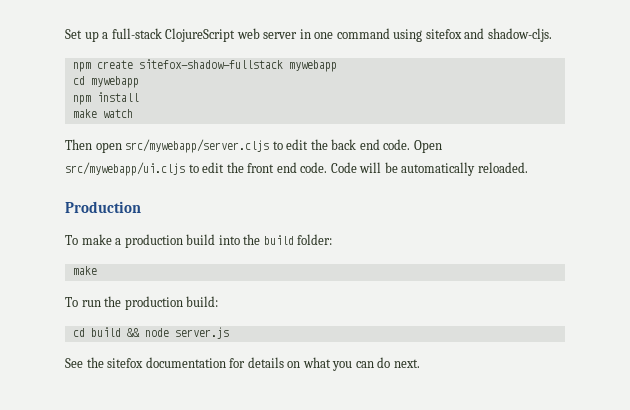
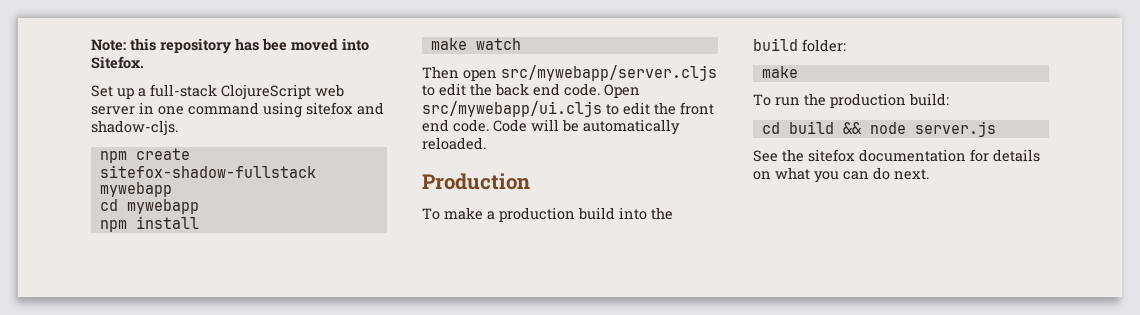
+ Note: this repository has bee moved into Sitefox.

